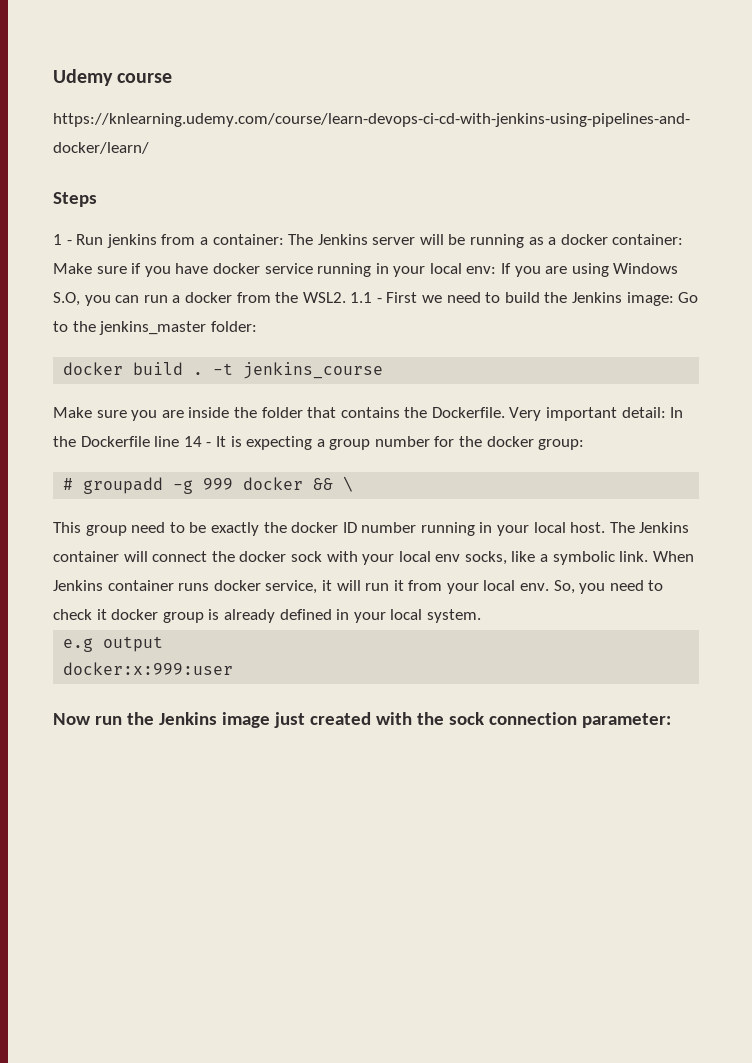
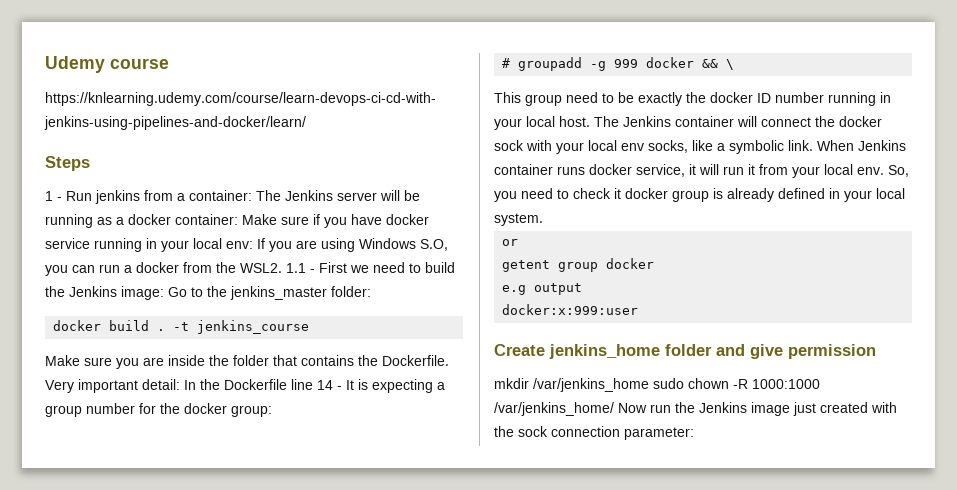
+ or
+ getent group docker
- Now run the Jenkins image just created with the sock connection parameter:
+ Create jenkins_home folder and give permission
+ mkdir /var/jenkins_home sudo chown -R 1000:1000 /var/jenkins_home/ Now run the Jenkins image just created with the sock connection parameter:

